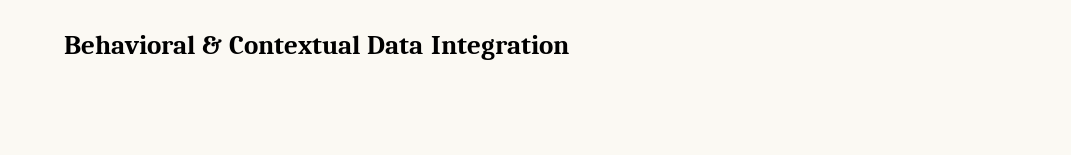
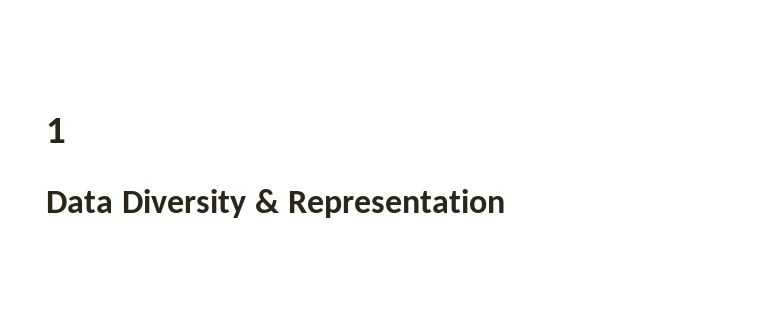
- Behavioral & Contextual Data Integration
+ 1
+ Data Diversity & Representation

